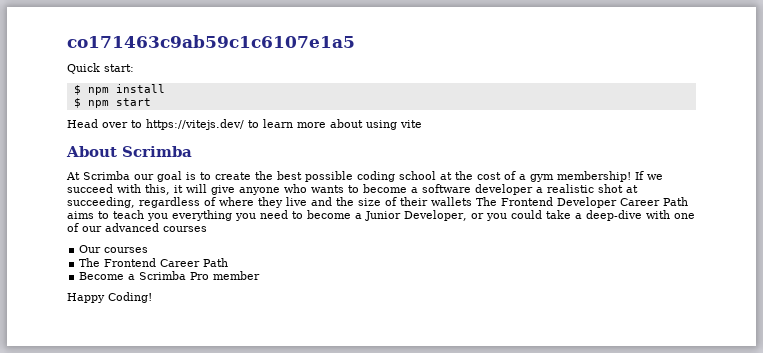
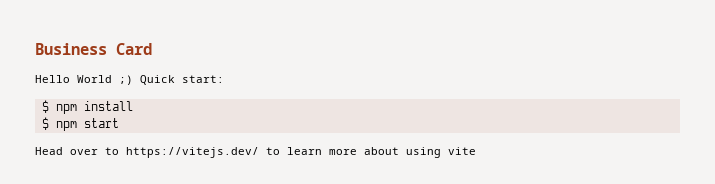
- co171463c9ab59c1c6107e1a5
- Quick start:
+ Business Card
+ Hello World ;) Quick start:
- About Scrimba
- At Scrimba our goal is to create the best possible coding school at the cost of a gym membership! If we succeed with this, it will give anyone who wants to become a software developer a realistic shot at succeeding, regardless of where they live and the size of their wallets The Frontend Developer Career Path aims to teach you everything you need to become a Junior Developer, or you could take a deep-dive with one of our advanced courses
- Our courses
- The Frontend Career Path
- Become a Scrimba Pro member
- Happy Coding!

